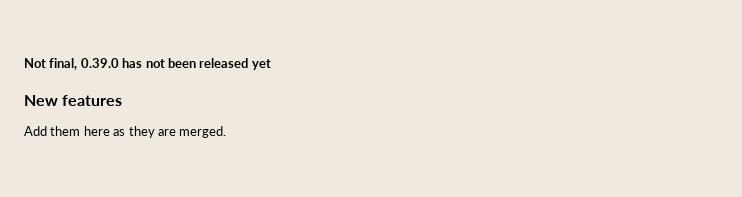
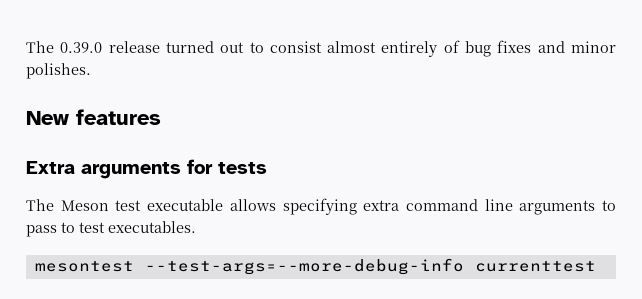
- Not final, 0.39.0 has not been released yet
+ The 0.39.0 release turned out to consist almost entirely of bug fixes and minor polishes.
  New features
- Add them here as they are merged.
+ Extra arguments for tests
+ The Meson test executable allows specifying extra command line arguments to pass to test executables.
+ mesontest --test-args=--more-debug-info currenttest

